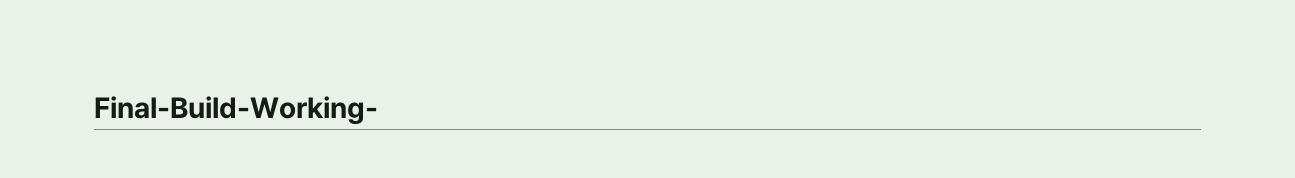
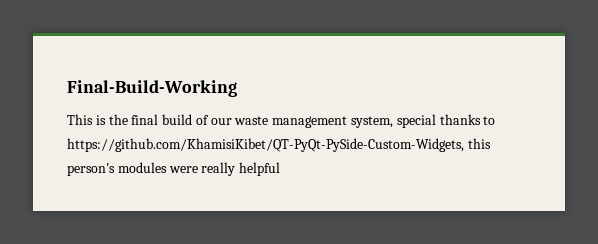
- Final-Build-Working-
+ Final-Build-Working
+ This is the final build of our waste management system, special thanks to https://github.com/KhamisiKibet/QT-PyQt-PySide-Custom-Widgets, this person's modules were really helpful

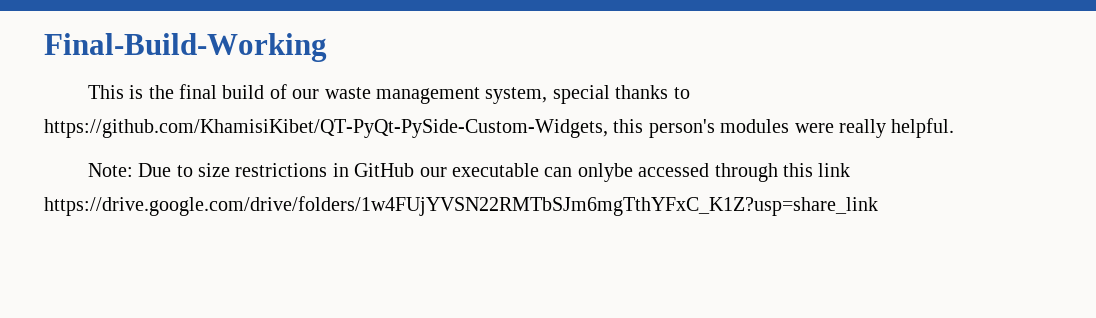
- This is the final build of our waste management system, special thanks to https://github.com/KhamisiKibet/QT-PyQt-PySide-Custom-Widgets, this person's modules were really helpful
+ This is the final build of our waste management system, special thanks to https://github.com/KhamisiKibet/QT-PyQt-PySide-Custom-Widgets, this person's modules were really helpful.
+ Note: Due to size restrictions in GitHub our executable can onlybe accessed through this link https://drive.google.com/drive/folders/1w4FUjYVSN22RMTbSJm6mgTthYFxC_K1Z?usp=share_link

